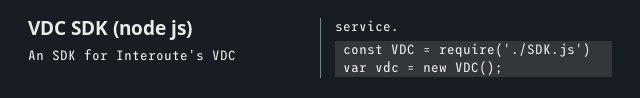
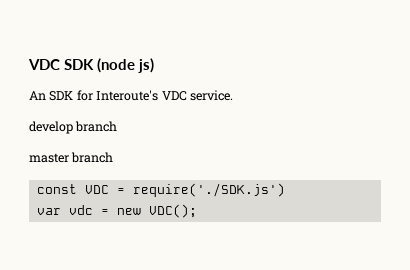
+ develop branch
+ master branch

